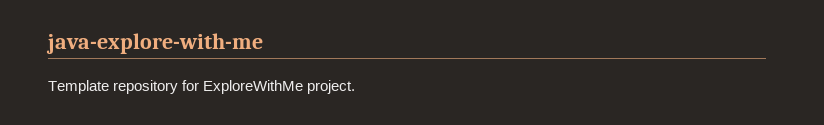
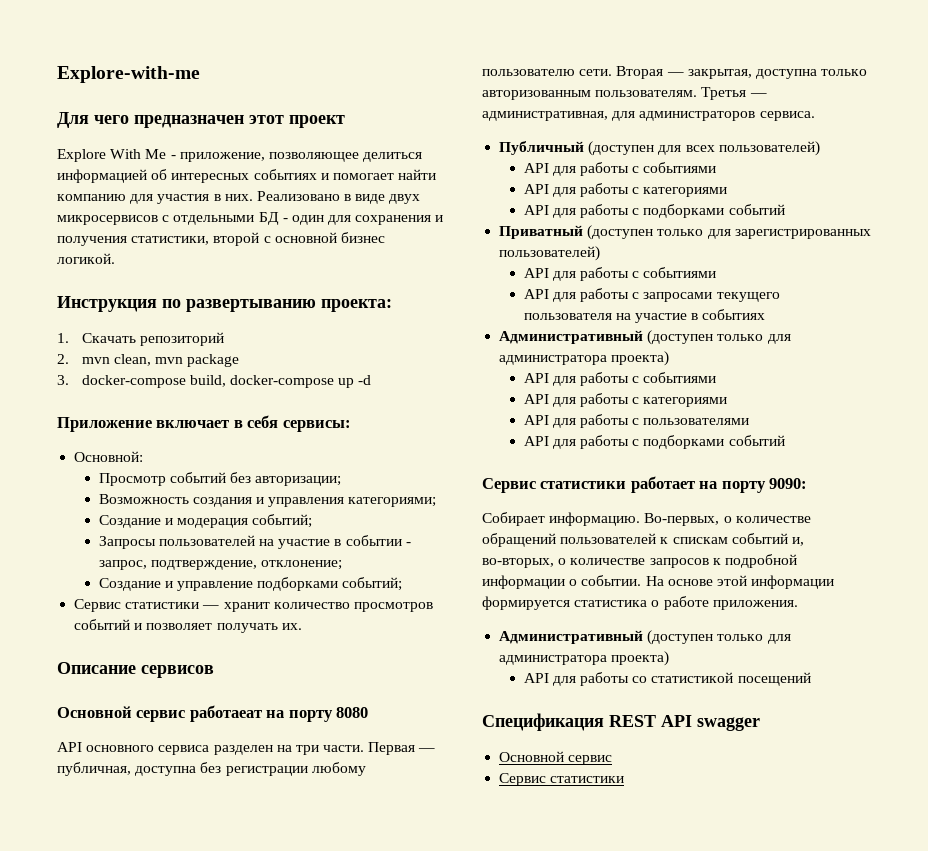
- java-explore-with-me
- Template repository for ExploreWithMe project.
+ Explore-with-me
+ Для чего предназначен этот проект
+ Explore With Me - приложение, позволяющее делиться информацией об интересных событиях и помогает найти компанию для участия в них. Реализовано в виде двух микросервисов с отдельными БД - один для сохранения и получения статистики, второй с основной бизнес логикой.
+ Инструкция по развертыванию проекта:
+ 1. Скачать репозиторий
+ 2. mvn clean, mvn package
+ 3. docker-compose build, docker-compose up -d
+ Приложение включает в себя сервисы:
+ Основной:
+ Просмотр событий без авторизации;
+ Возможность создания и управления категориями;
+ Создание и модерация событий;
+ Запросы пользователей на участие в событии - запрос, подтверждение, отклонение;
+ Создание и управление подборками событий;
+ Сервис статистики — хранит количество просмотров событий и позволяет получать их.
+ Описание сервисов
+ Основной сервис работаеат на порту 8080
+ API основного сервиса разделен на три части. Первая — публичная, доступна без регистрации любому пользователю сети. Вторая — закрытая, доступна только авторизованным пользователям. Третья — административная, для администраторов сервиса.
+ Публичный (доступен для всех пользователей)
+ API для работы с событиями
+ API для работы с категориями
+ API для работы с подборками событий
+ Приватный (доступен только для зарегистрированных пользователей)
+ API для работы с событиями
+ API для работы с запросами текущего пользователя на участие в событиях
+ Административный (доступен только для администратора проекта)
+ API для работы с событиями
+ API для работы с категориями
+ API для работы с пользователями
+ API для работы с подборками событий
+ Сервис статистики работает на порту 9090:
+ Собирает информацию. Во-первых, о количестве обращений пользователей к спискам событий и, во-вторых, о количестве запросов к подробной информации о событии. На основе этой информации формируется статистика о работе приложения.
+ Административный (доступен только для администратора проекта)
+ API для работы со статистикой посещений
+ Спецификация REST API swagger
+ Основной сервис
+ Сервис статистики

